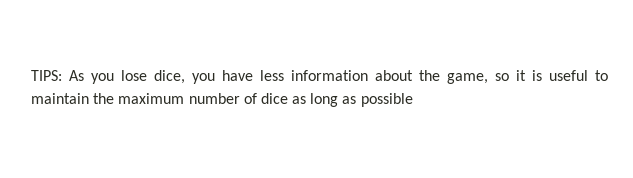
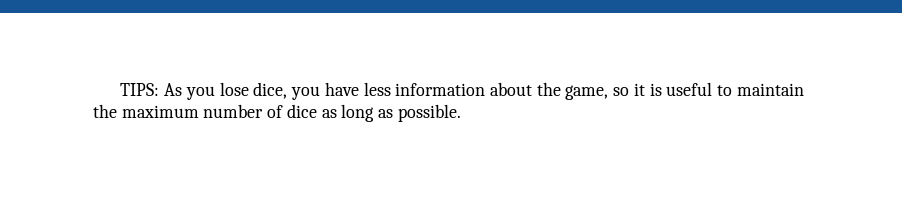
- TIPS: As you lose dice, you have less information about the game, so it is useful to maintain the maximum number of dice as long as possible
+ TIPS: As you lose dice, you have less information about the game, so it is useful to maintain the maximum number of dice as long as possible.

